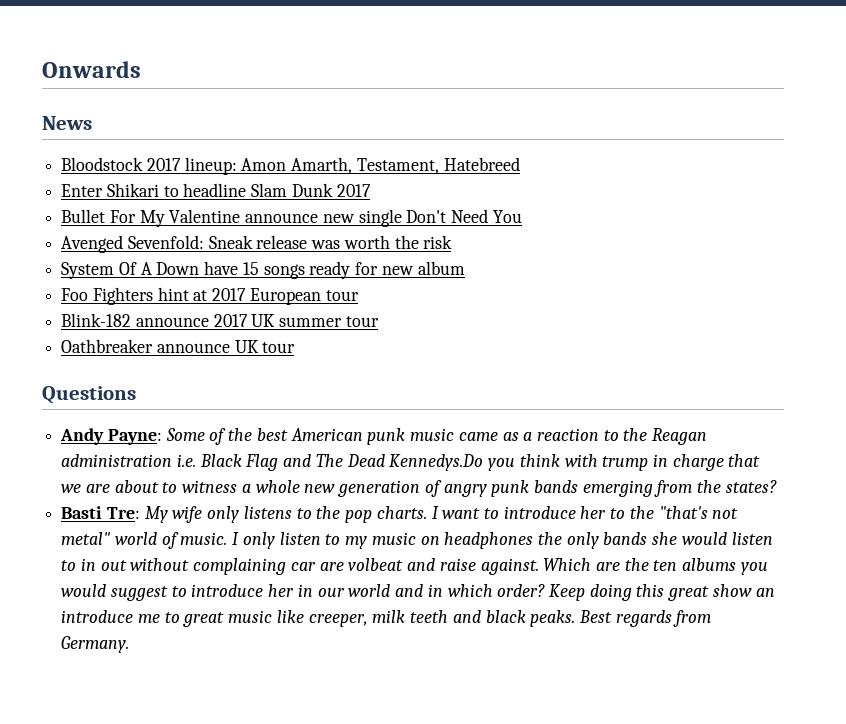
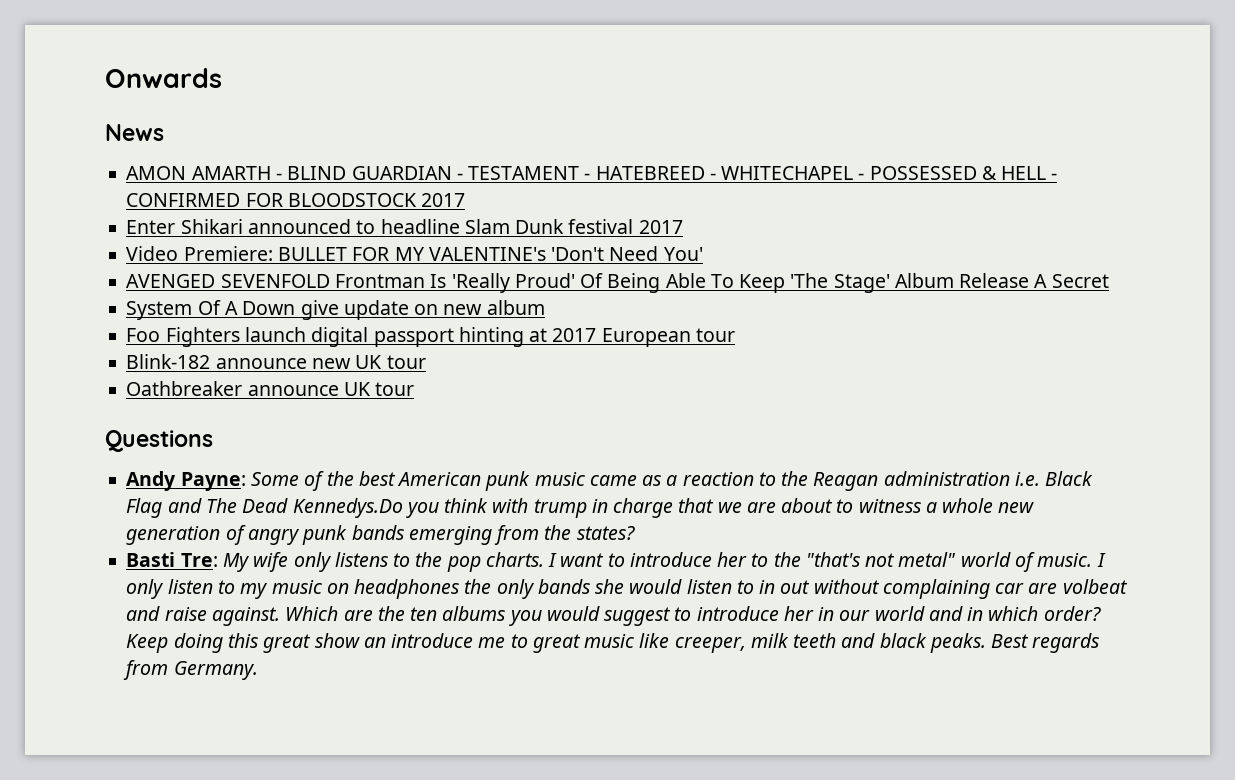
- Bloodstock 2017 lineup: Amon Amarth, Testament, Hatebreed
+ AMON AMARTH - BLIND GUARDIAN - TESTAMENT - HATEBREED - WHITECHAPEL - POSSESSED & HELL - CONFIRMED FOR BLOODSTOCK 2017
- Enter Shikari to headline Slam Dunk 2017
- Bullet For My Valentine announce new single Don't Need You
- Avenged Sevenfold: Sneak release was worth the risk
+ Enter Shikari announced to headline Slam Dunk festival 2017
+ Video Premiere: BULLET FOR MY VALENTINE's 'Don't Need You'
+ AVENGED SEVENFOLD Frontman Is 'Really Proud' Of Being Able To Keep 'The Stage' Album Release A Secret
- System Of A Down have 15 songs ready for new album
+ System Of A Down give update on new album
- Foo Fighters hint at 2017 European tour
+ Foo Fighters launch digital passport hinting at 2017 European tour
- Blink-182 announce 2017 UK summer tour
+ Blink-182 announce new UK tour

